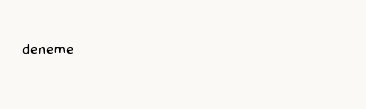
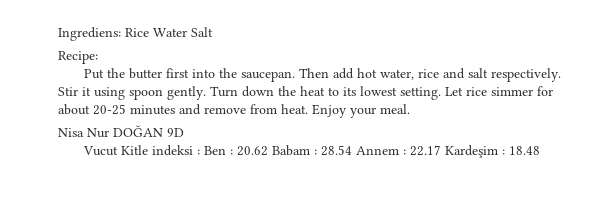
- deneme
+ Ingrediens: Rice Water Salt
+ Recipe:
+ Put the butter first into the saucepan. Then add hot water, rice and salt respectively. Stir it using spoon gently. Turn down the heat to its lowest setting. Let rice simmer for about 20-25 minutes and remove from heat. Enjoy your meal.
+ Nisa Nur DOĞAN 9D
+ Vucut Kitle indeksi : Ben : 20.62 Babam : 28.54 Annem : 22.17 Kardeşim : 18.48

